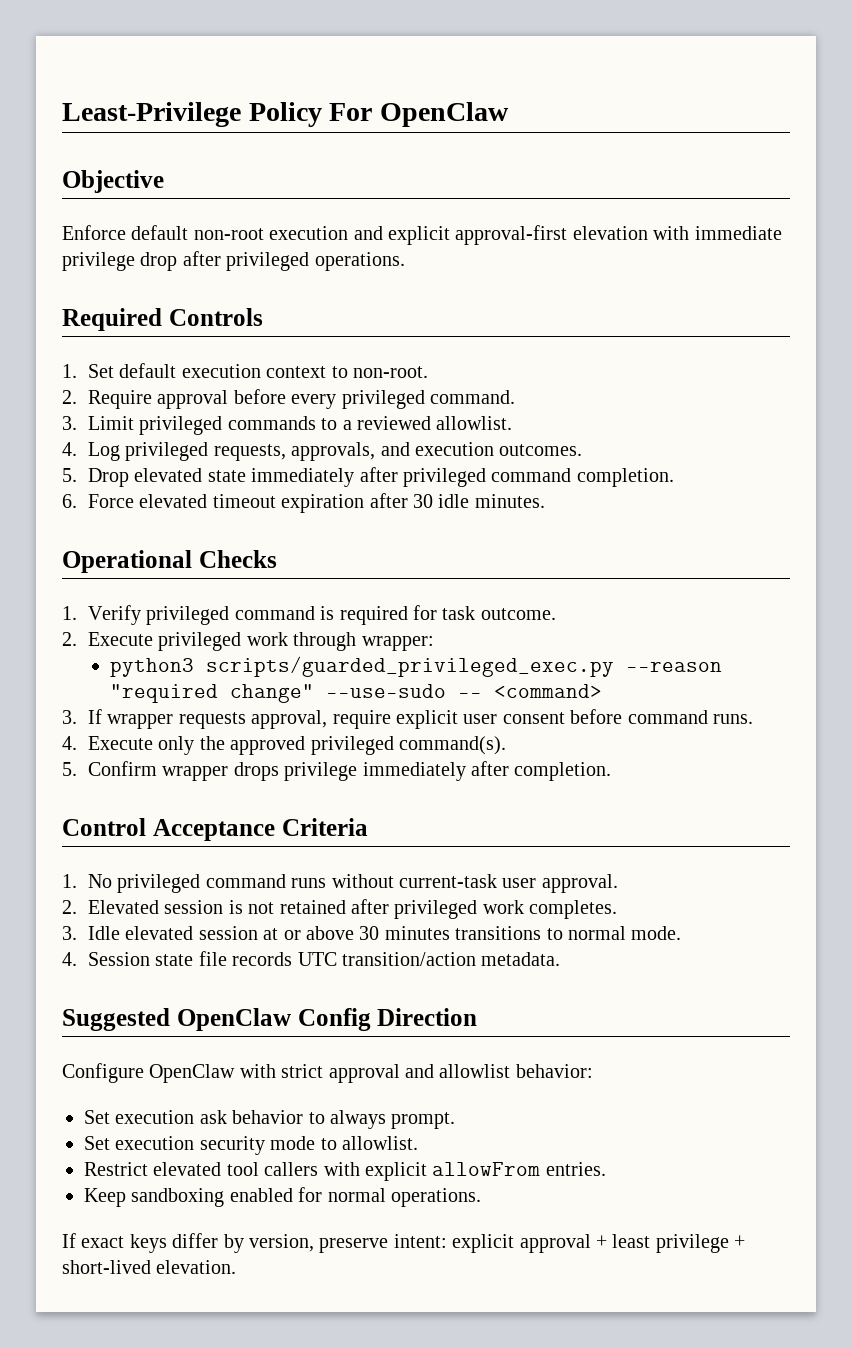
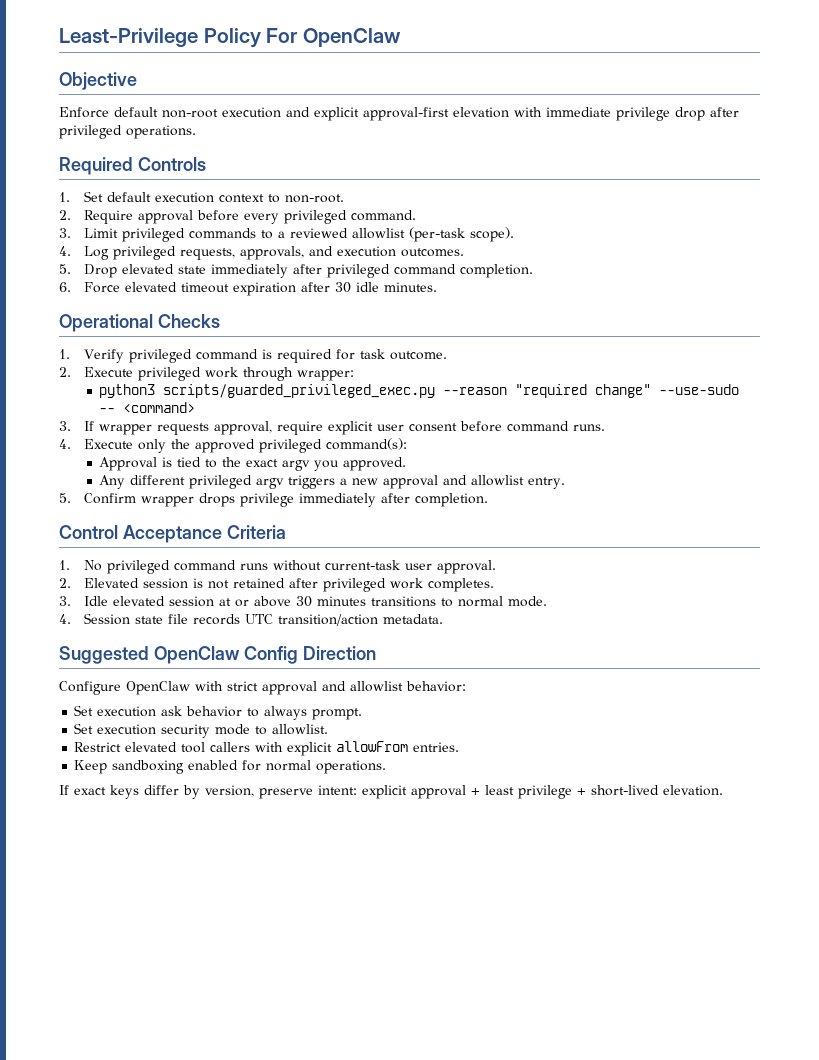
- 3. Limit privileged commands to a reviewed allowlist.
+ 3. Limit privileged commands to a reviewed allowlist (per-task scope).
- 4. Execute only the approved privileged command(s).
+ 4. Execute only the approved privileged command(s):
+ Approval is tied to the exact argv you approved.
+ Any different privileged argv triggers a new approval and allowlist entry.

